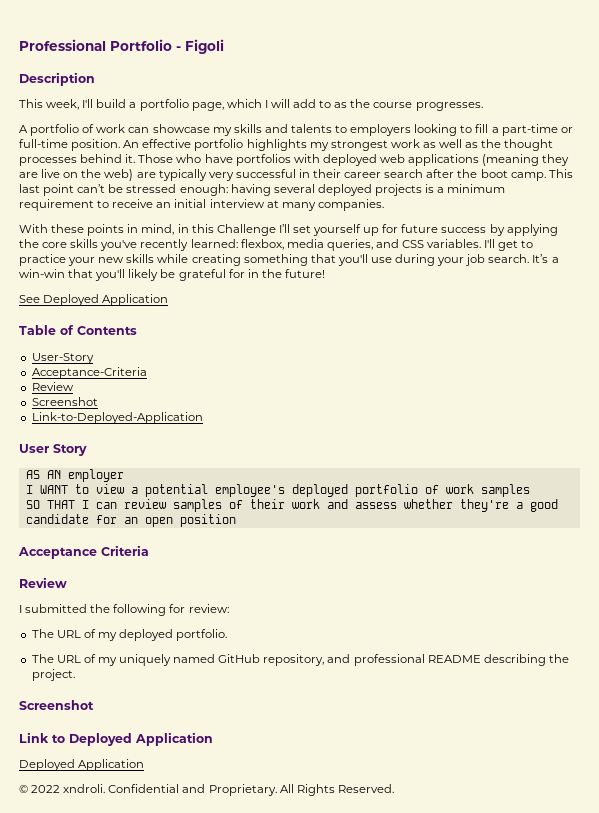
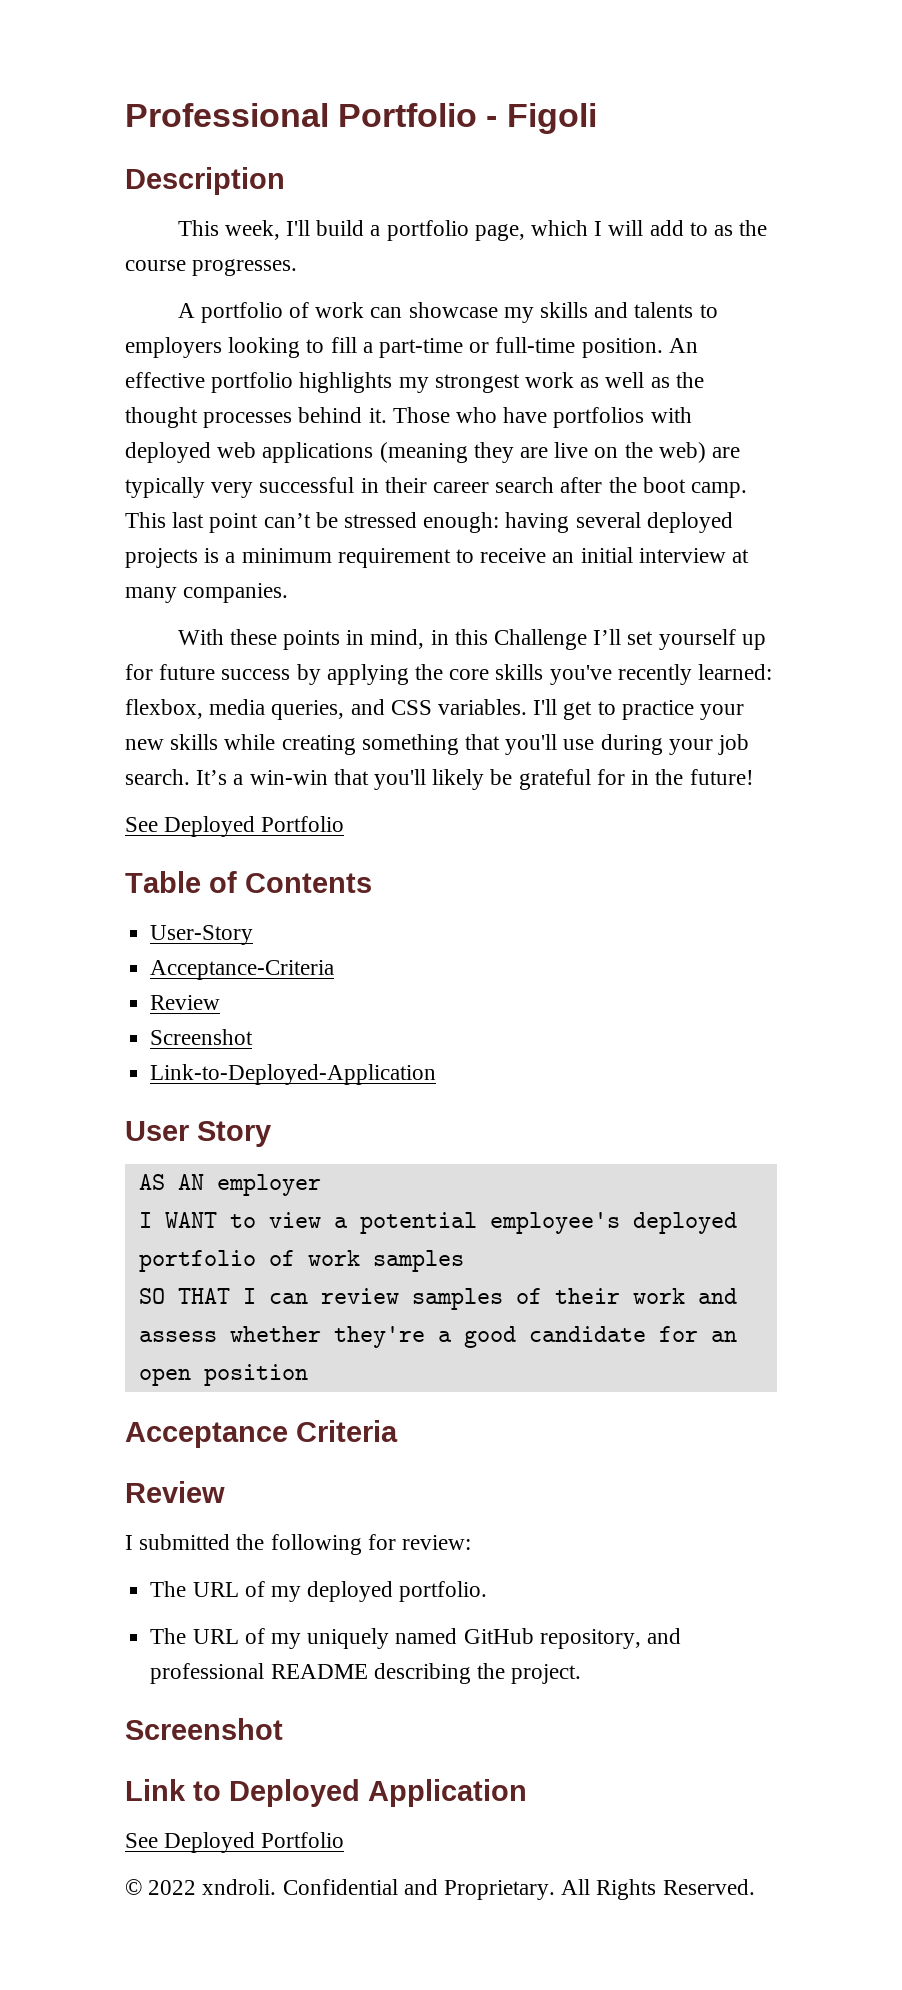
  It’s a win-win that you'll likely be grateful for in the future!
- See Deployed Application
+ See Deployed Portfolio
  Link to Deployed Application
- Deployed Application
+ See Deployed Portfolio

